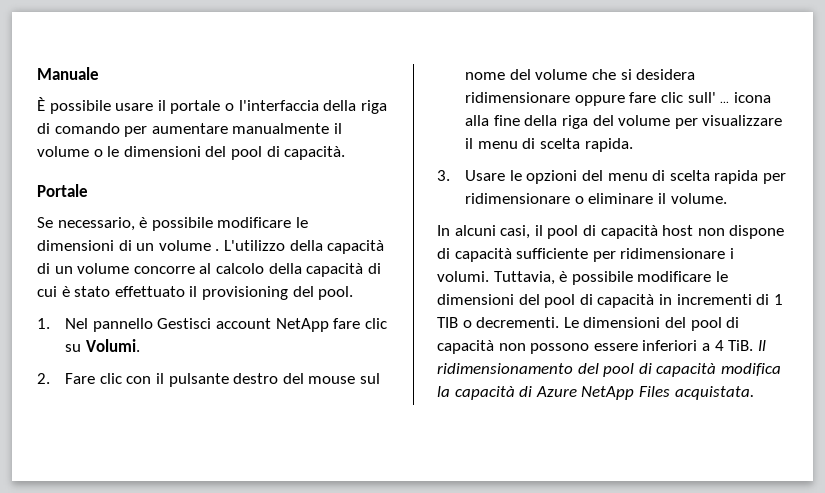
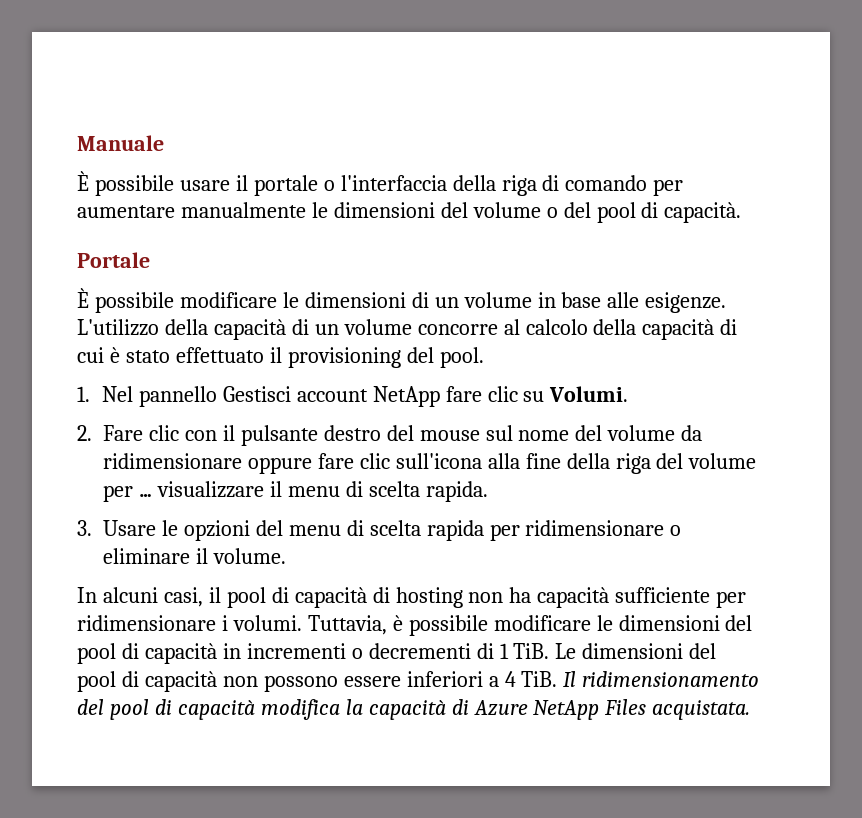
- È possibile usare il portale o l'interfaccia della riga di comando per aumentare manualmente il volume o le dimensioni del pool di capacità.
+ È possibile usare il portale o l'interfaccia della riga di comando per aumentare manualmente le dimensioni del volume o del pool di capacità.
- Se necessario, è possibile modificare le dimensioni di un volume .
+ È possibile modificare le dimensioni di un volume in base alle esigenze.
- 2. Fare clic con il pulsante destro del mouse sul nome del volume che si desidera ridimensionare oppure fare clic sull' … icona alla fine della riga del volume per visualizzare il menu di scelta rapida.
+ 2. Fare clic con il pulsante destro del mouse sul nome del volume da ridimensionare oppure fare clic sull'icona alla fine della riga del volume per … visualizzare il menu di scelta rapida.
- In alcuni casi, il pool di capacità host non dispone di capacità sufficiente per ridimensionare i volumi.
+ In alcuni casi, il pool di capacità di hosting non ha capacità sufficiente per ridimensionare i volumi.
- Tuttavia, è possibile modificare le dimensioni del pool di capacità in incrementi di 1 TIB o decrementi. Le dimensioni del pool di capacità non possono essere inferiori a 4 TiB. Il ridimensionamento del pool di capacità modifica la capacità di Azure NetApp Files acquistata.
+ Tuttavia, è possibile modificare le dimensioni del pool di capacità in incrementi o decrementi di 1 TiB. Le dimensioni del pool di capacità non possono essere inferiori a 4 TiB. Il ridimensionamento del pool di capacità modifica la capacità di Azure NetApp Files acquistata.

